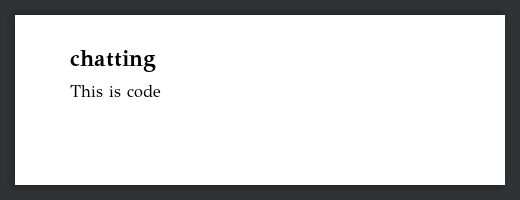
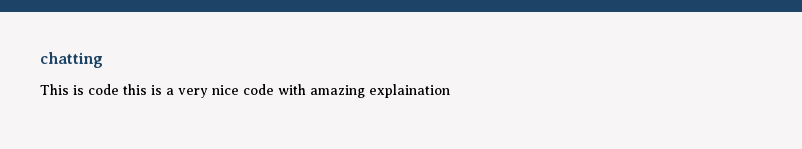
- This is code
+ This is code this is a very nice code with amazing explaination

